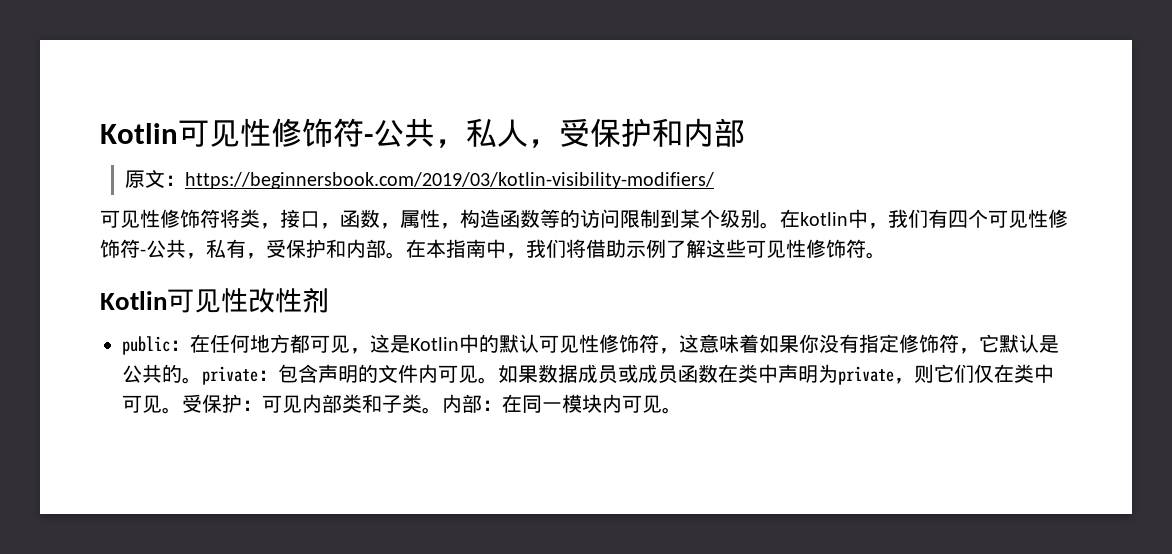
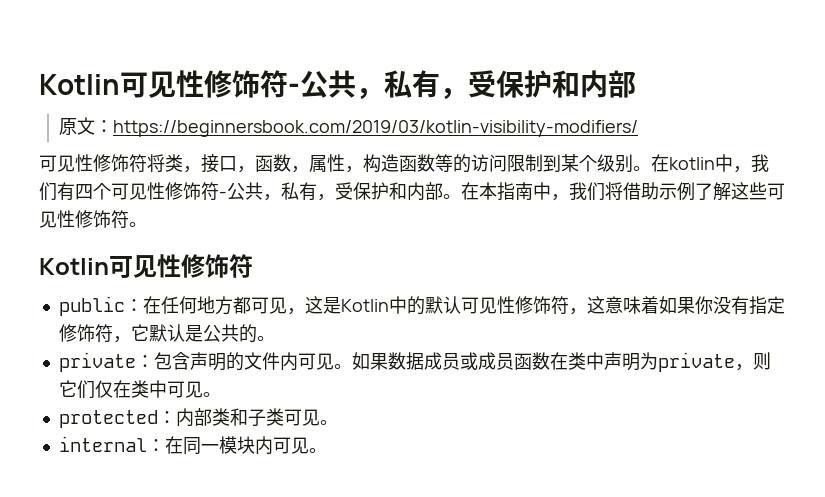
- Kotlin可见性修饰符-公共，私人，受保护和内部
+ Kotlin可见性修饰符-公共，私有，受保护和内部
  在本指南中，我们将借助示例了解这些可见性修饰符。
- Kotlin可见性改性剂
+ Kotlin可见性修饰符
- public：在任何地方都可见，这是Kotlin中的默认可见性修饰符，这意味着如果你没有指定修饰符，它默认是公共的。private：包含声明的文件内可见。
+ public：在任何地方都可见，这是Kotlin中的默认可见性修饰符，这意味着如果你没有指定修饰符，它默认是公共的。
+ private：包含声明的文件内可见。
- 如果数据成员或成员函数在类中声明为private，则它们仅在类中可见。受保护：可见内部类和子类。内部：在同一模块内可见。
+ 如果数据成员或成员函数在类中声明为private，则它们仅在类中可见。
+ protected：内部类和子类可见。
+ internal：在同一模块内可见。

